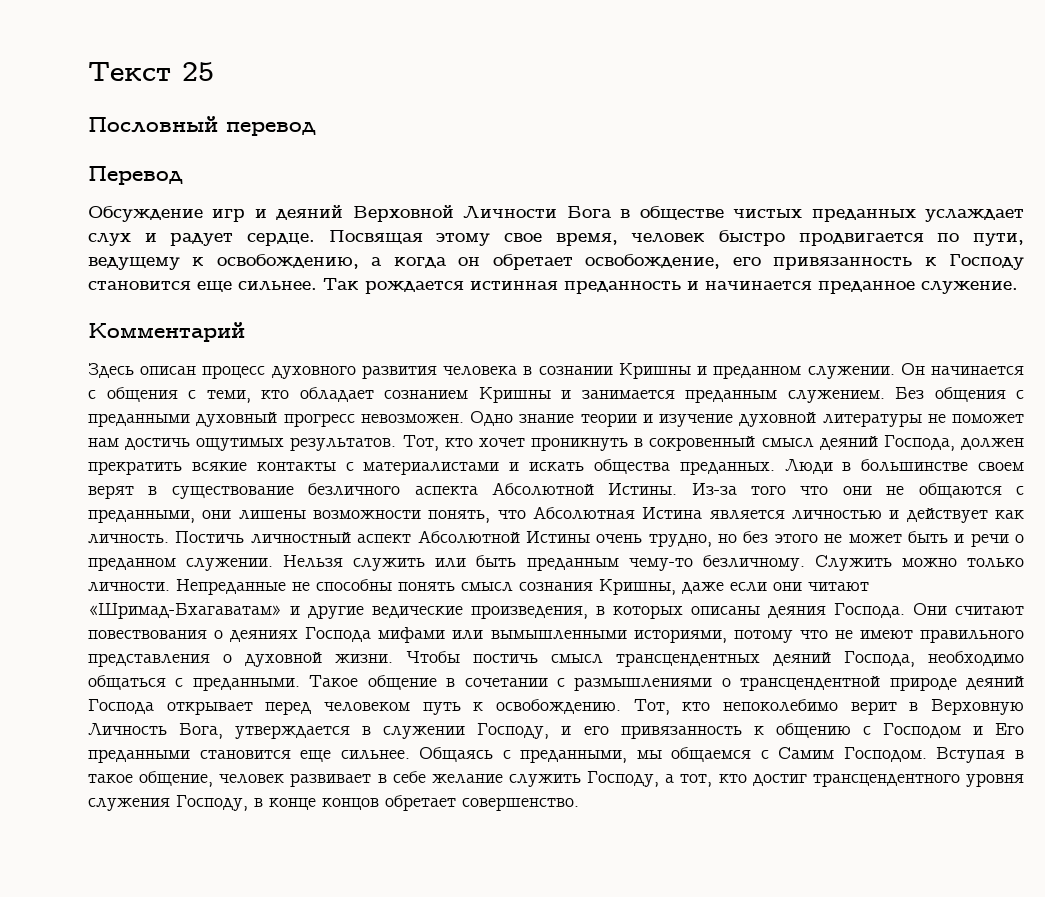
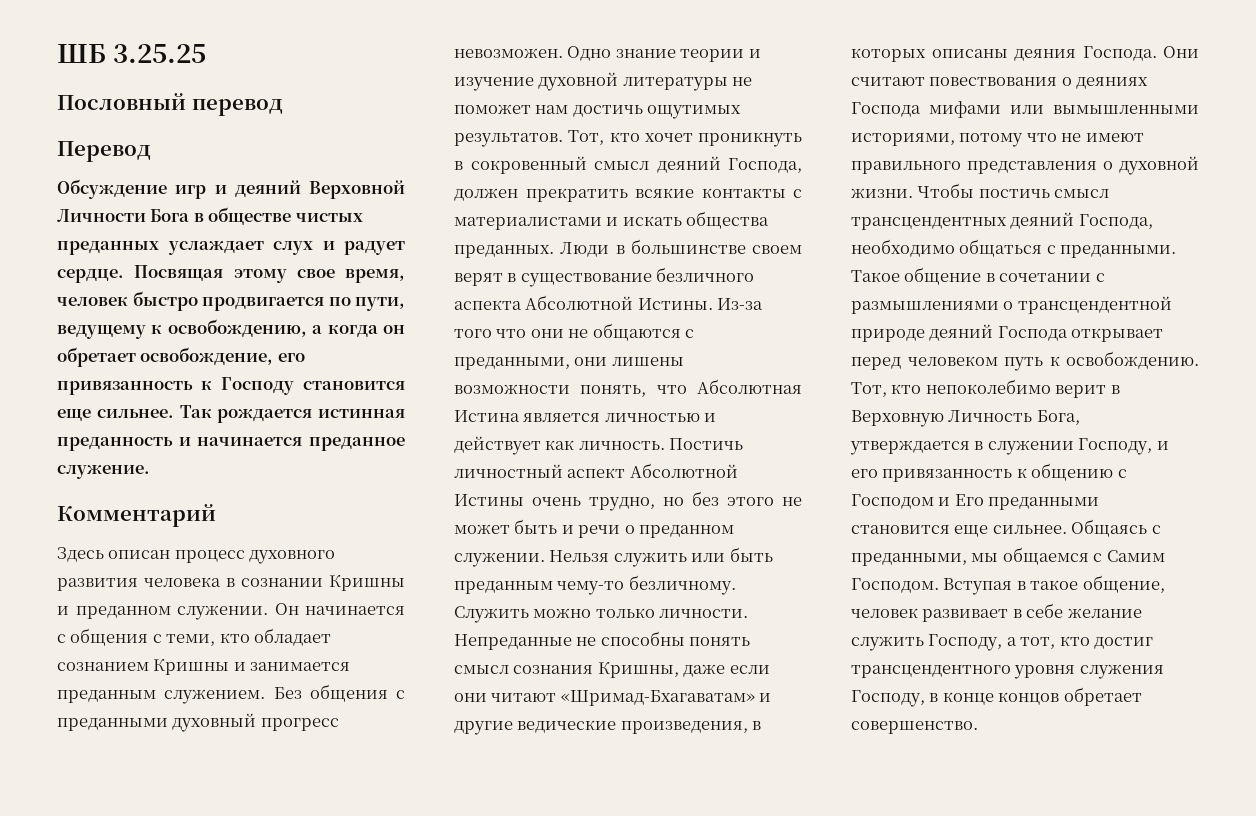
- Текст 25
+ ШБ 3.25.25

